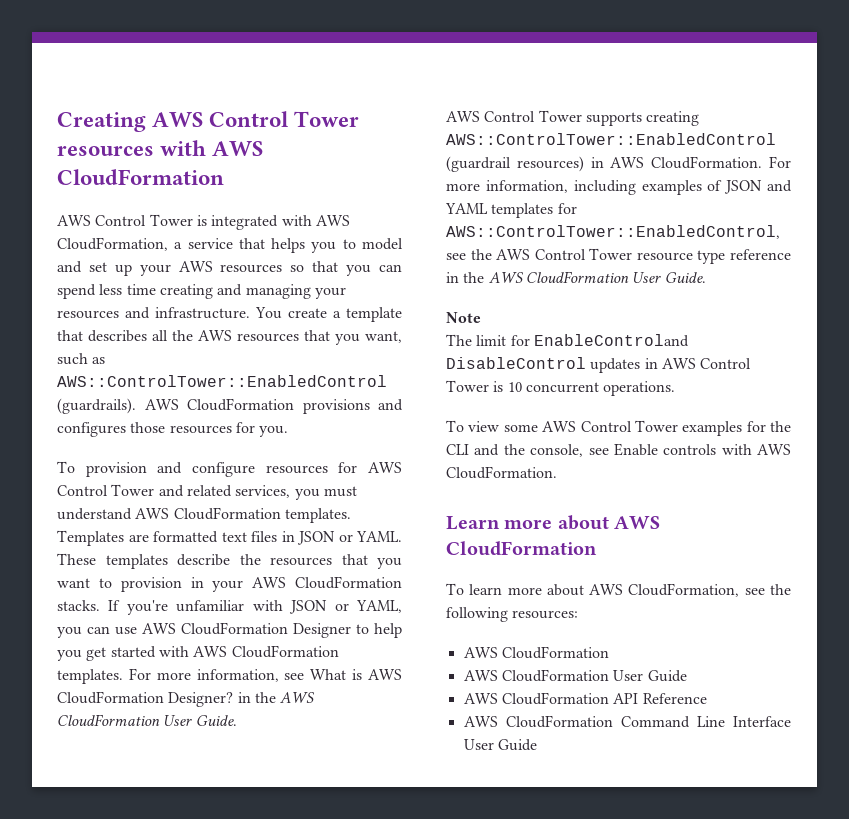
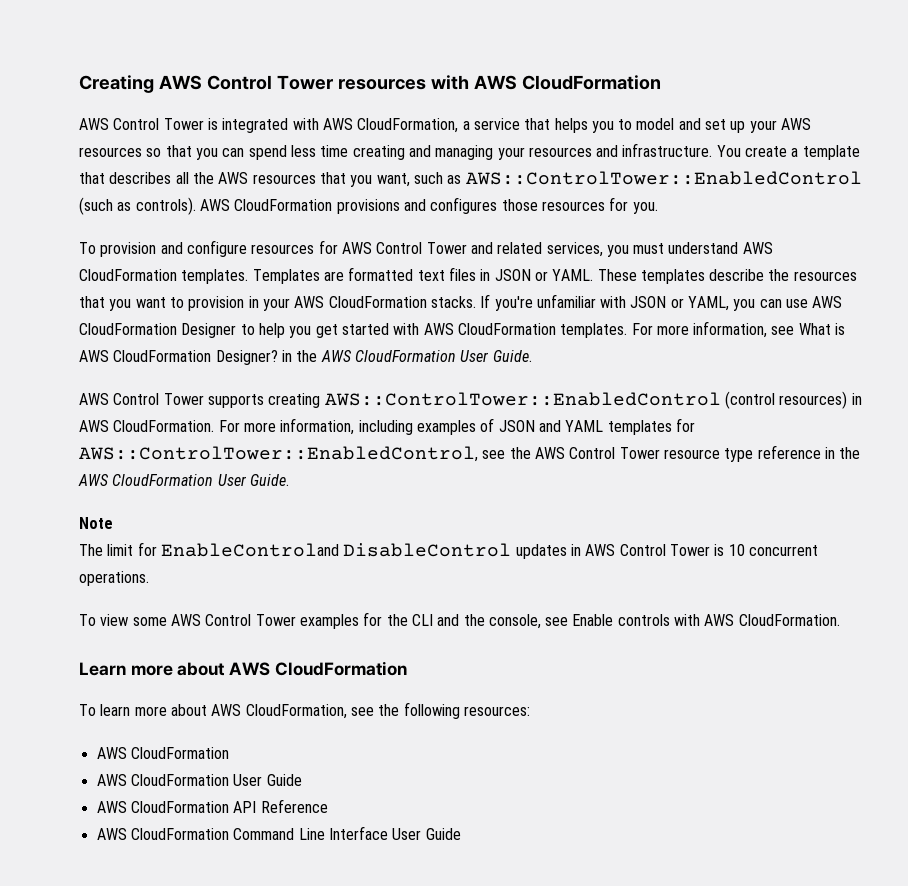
- You create a template that describes all the AWS resources that you want, such as AWS::ControlTower::EnabledControl (guardrails).
+ You create a template that describes all the AWS resources that you want, such as AWS::ControlTower::EnabledControl (such as controls).
- AWS Control Tower supports creating AWS::ControlTower::EnabledControl (guardrail resources) in AWS CloudFormation.
+ AWS Control Tower supports creating AWS::ControlTower::EnabledControl (control resources) in AWS CloudFormation.

